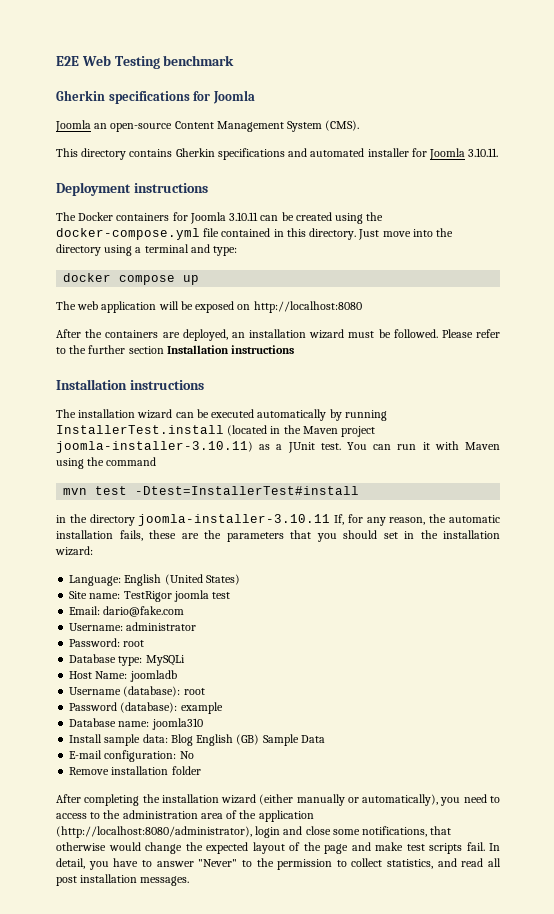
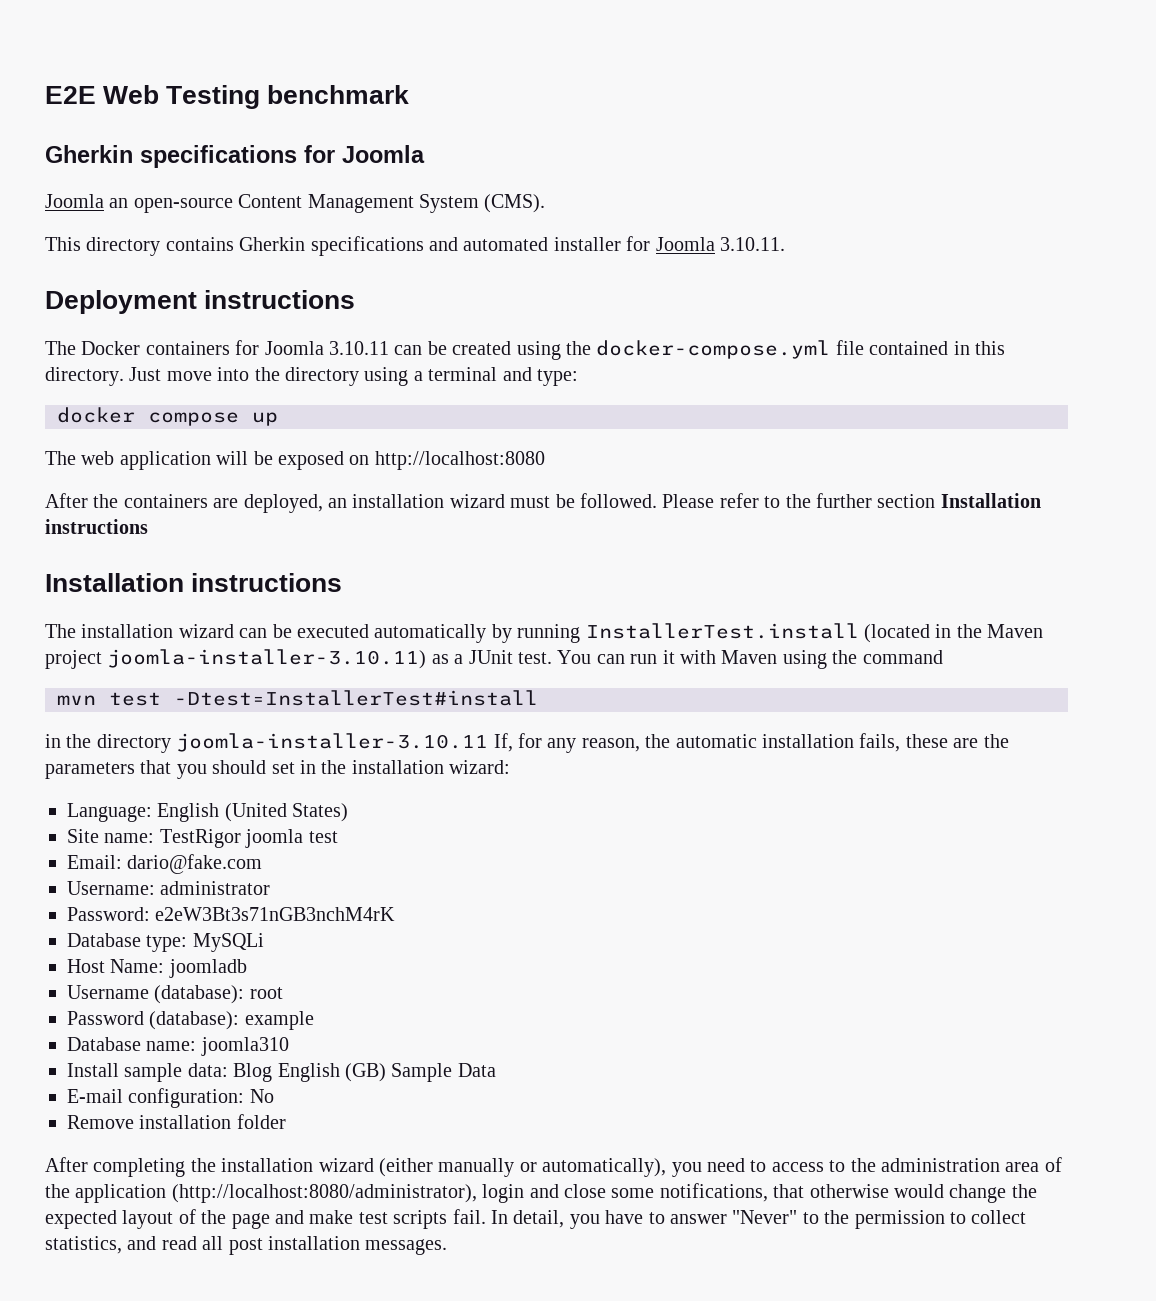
- Password: root
+ Password: e2eW3Bt3s71nGB3nchM4rK

